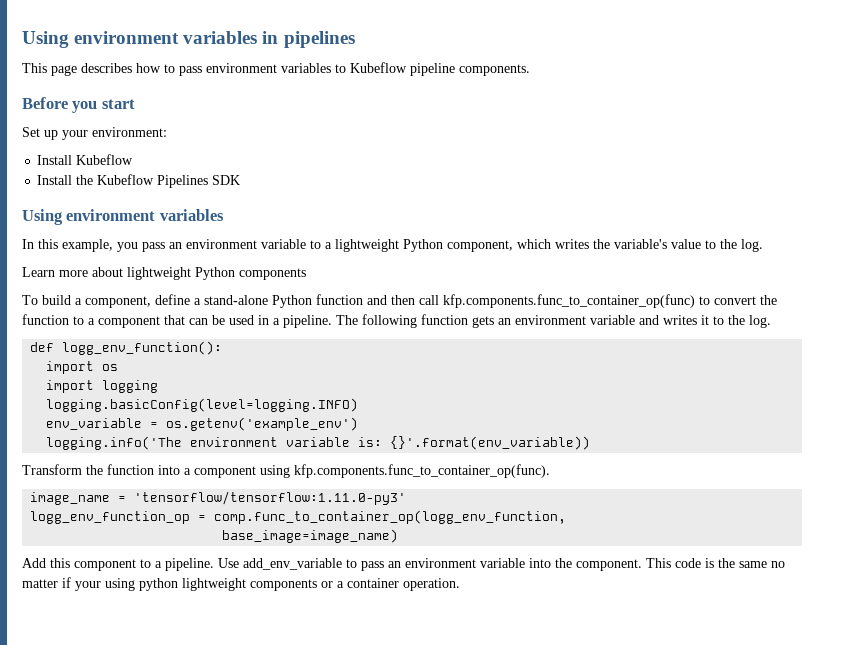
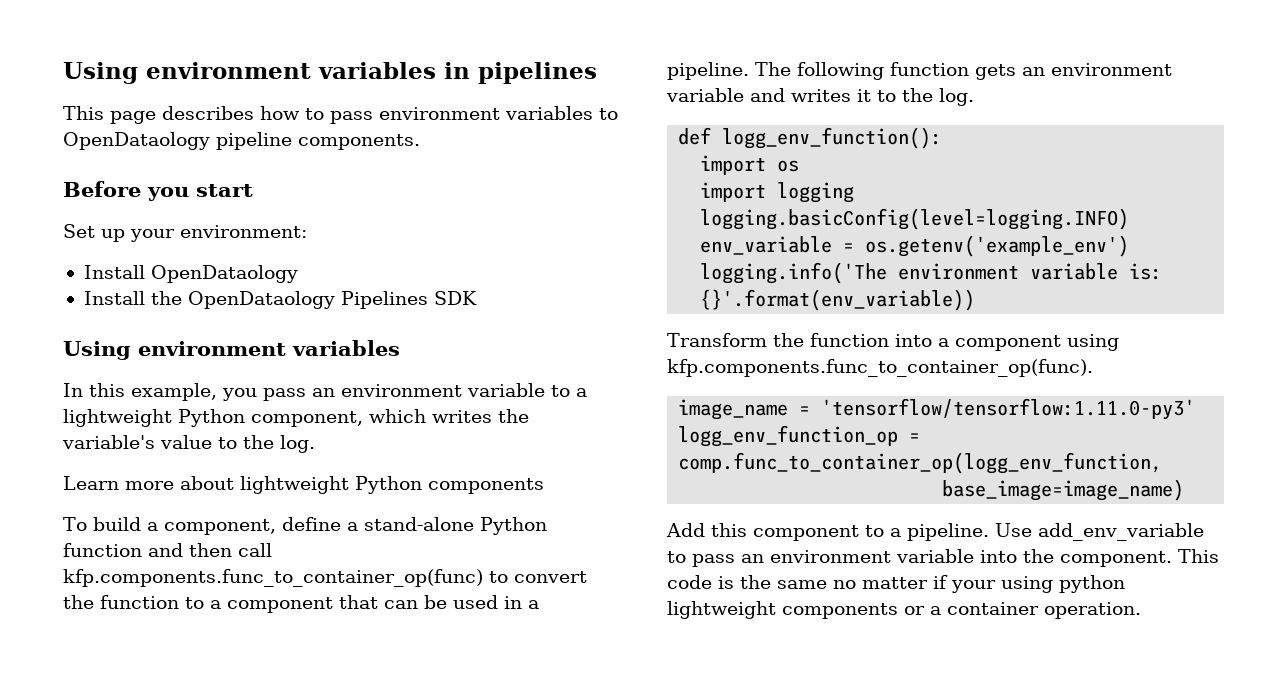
- This page describes how to pass environment variables to Kubeflow pipeline components.
+ This page describes how to pass environment variables to OpenDataology pipeline components.
- Install Kubeflow
+ Install OpenDataology
- Install the Kubeflow Pipelines SDK
+ Install the OpenDataology Pipelines SDK

